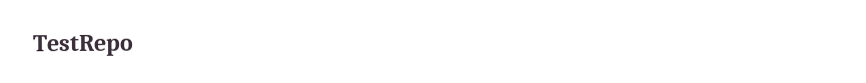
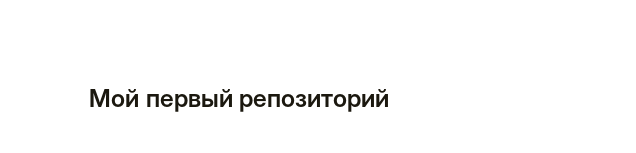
- TestRepo
+ Мой первый репозиторий

